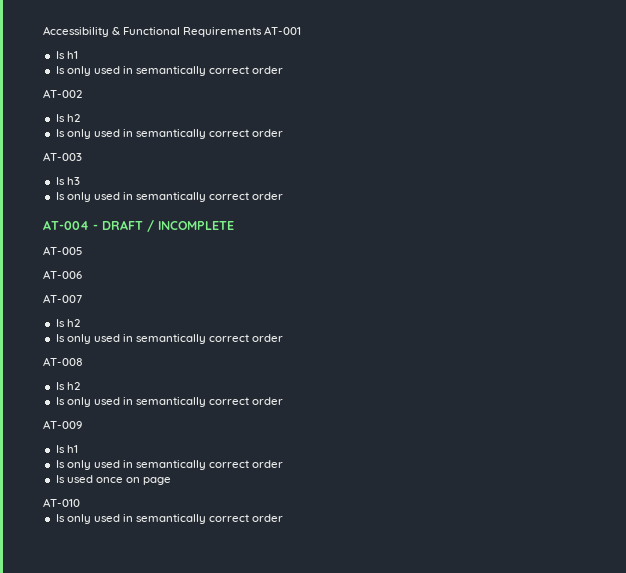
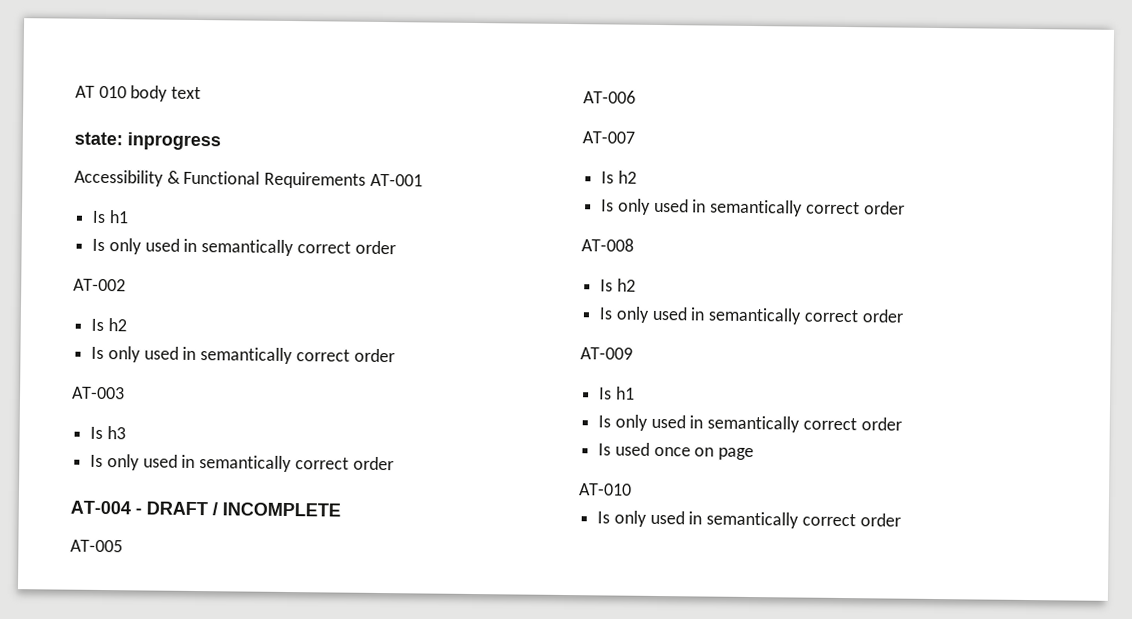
+ AT 010 body text
+ state: inprogress

